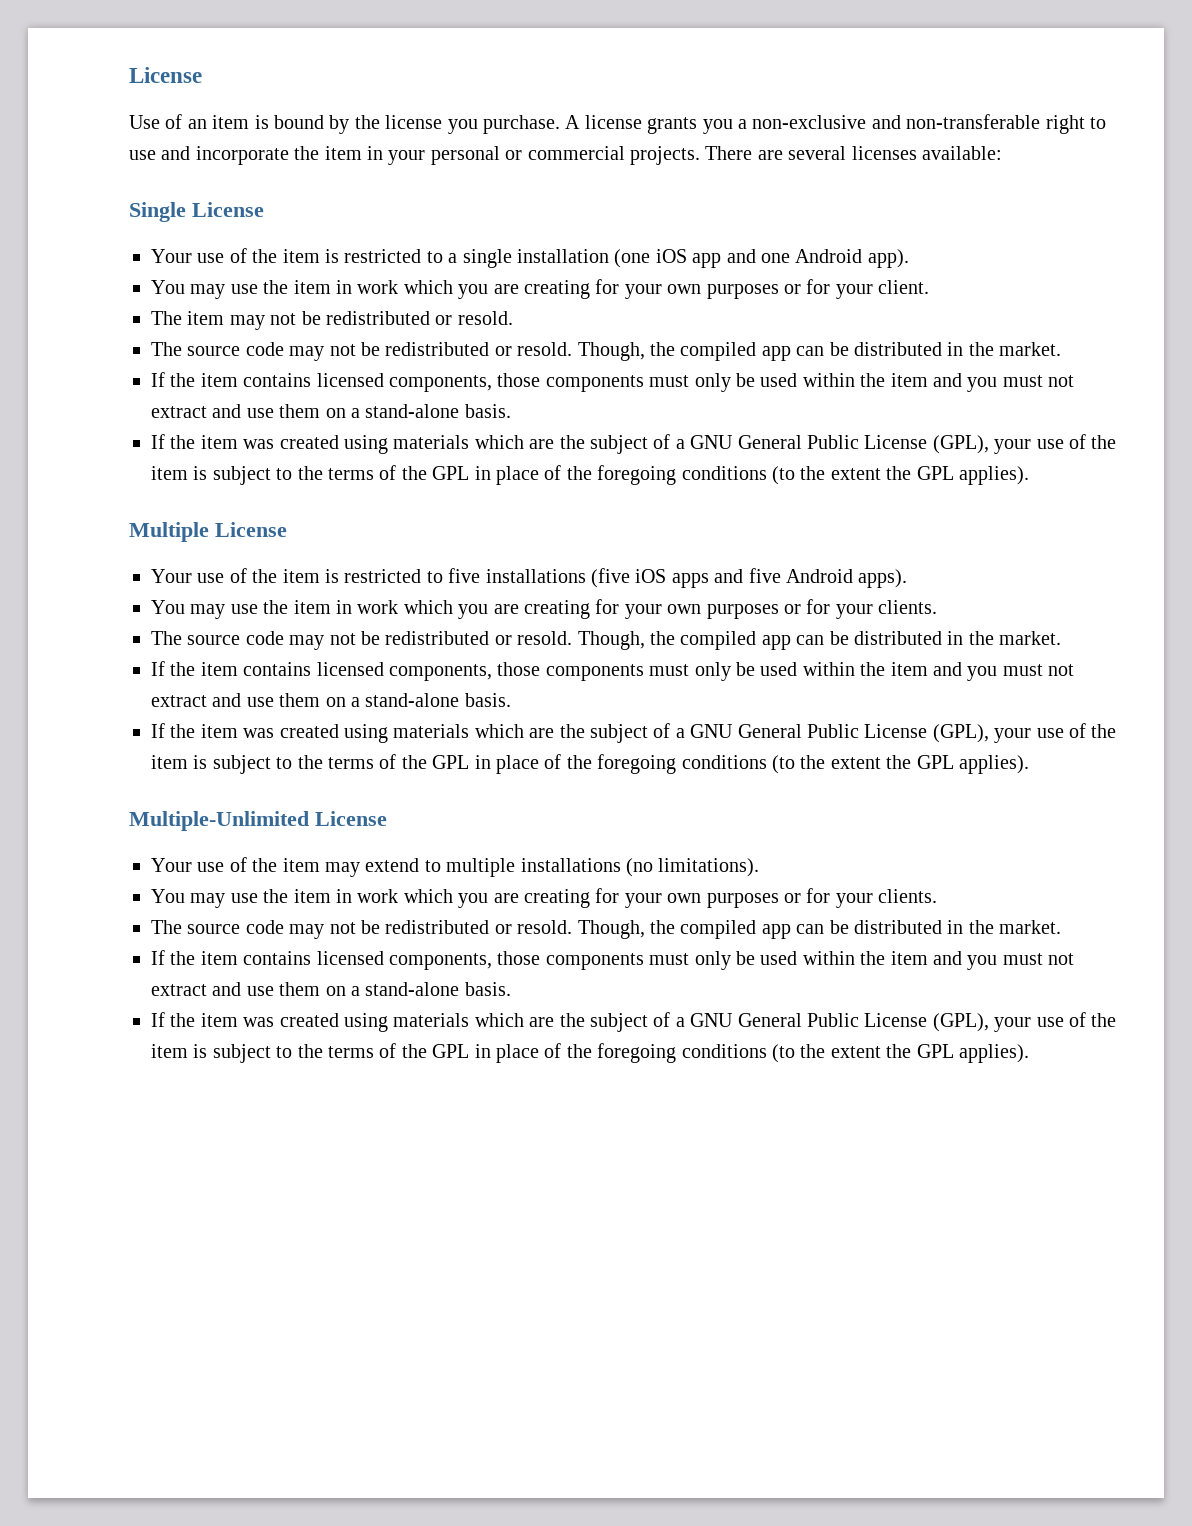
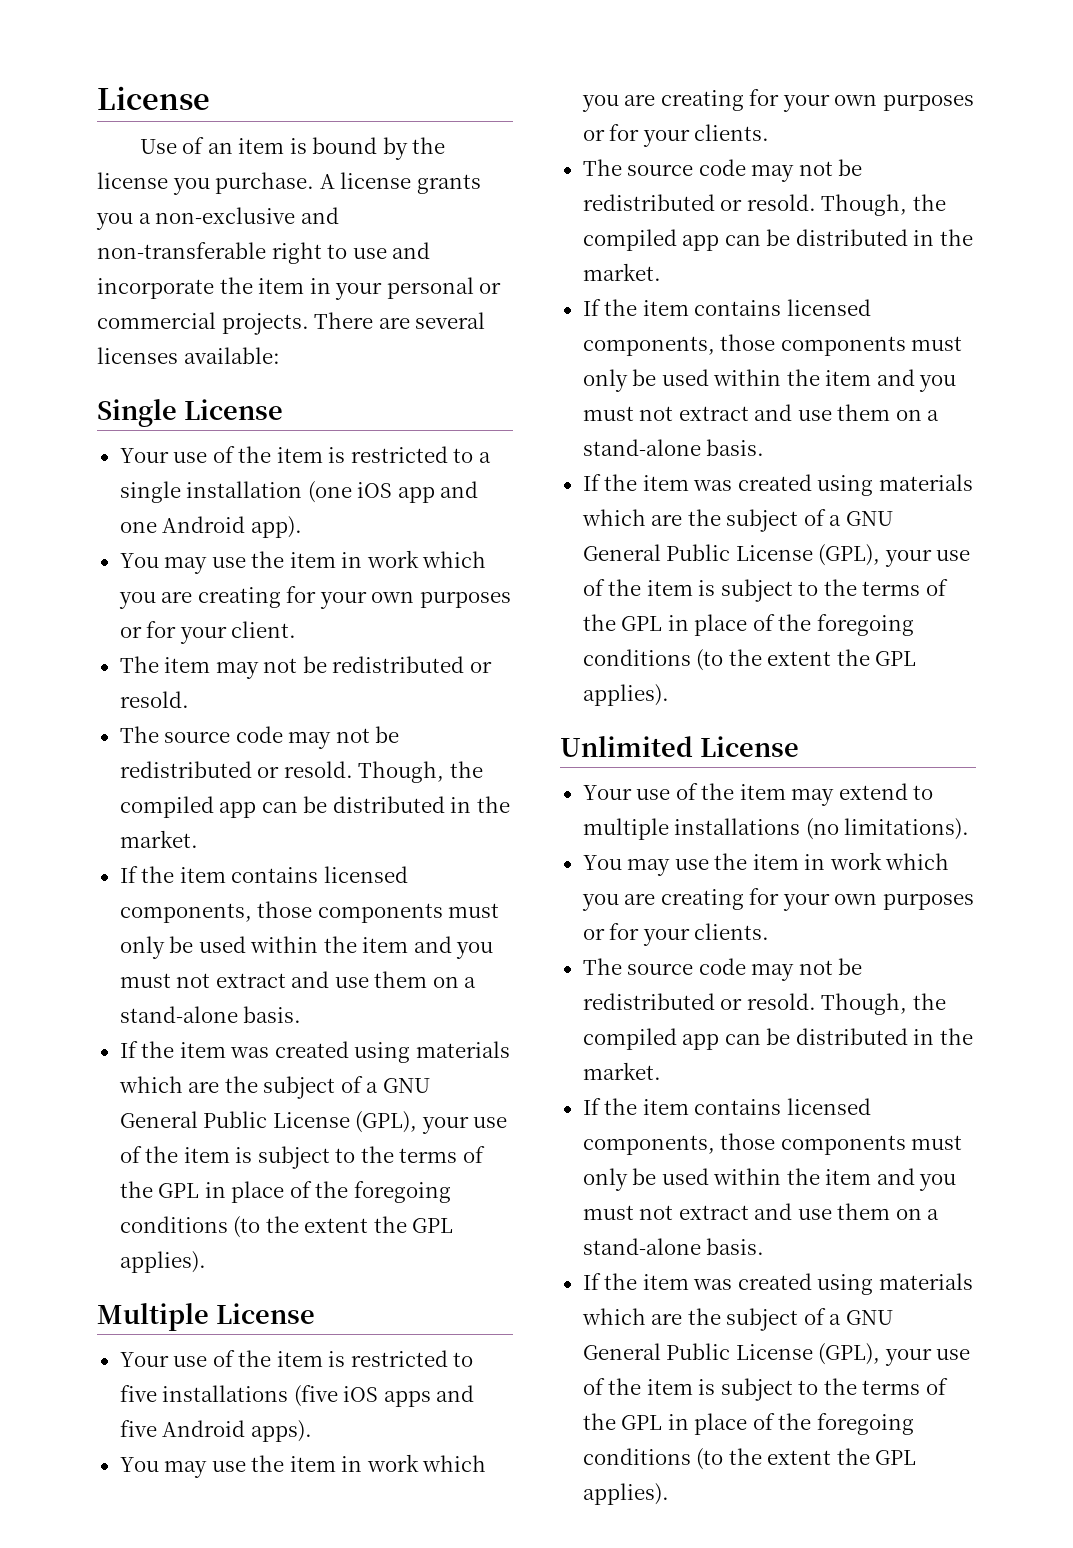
- Multiple-Unlimited License
+ Unlimited License

